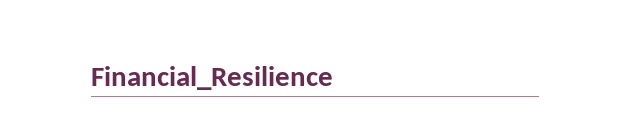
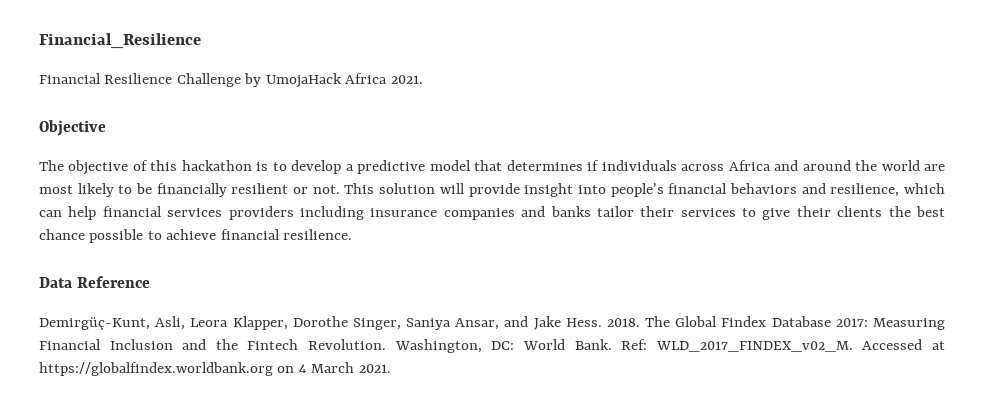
+ Financial Resilience Challenge by UmojaHack Africa 2021.
+ Objective
+ The objective of this hackathon is to develop a predictive model that determines if individuals across Africa and around the world are most likely to be financially resilient or not. This solution will provide insight into people’s financial behaviors and resilience, which can help financial services providers including insurance companies and banks tailor their services to give their clients the best chance possible to achieve financial resilience.
+ Data Reference
+ Demirgüç-Kunt, Asli, Leora Klapper, Dorothe Singer, Saniya Ansar, and Jake Hess. 2018. The Global Findex Database 2017: Measuring Financial Inclusion and the Fintech Revolution. Washington, DC: World Bank. Ref: WLD_2017_FINDEX_v02_M. Accessed at https://globalfindex.worldbank.org on 4 March 2021.

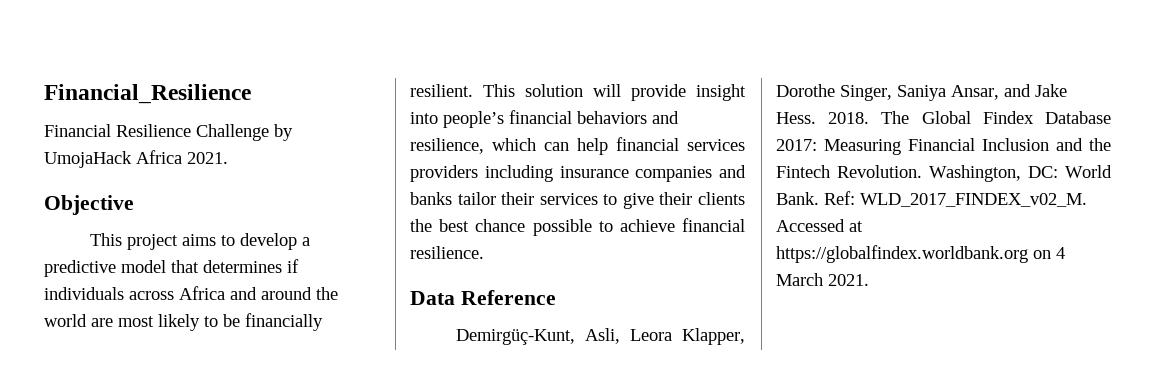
- The objective of this hackathon is to develop a predictive model that determines if individuals across Africa and around the world are most likely to be financially resilient or not.
+ This project aims to develop a predictive model that determines if individuals across Africa and around the world are most likely to be financially resilient.

